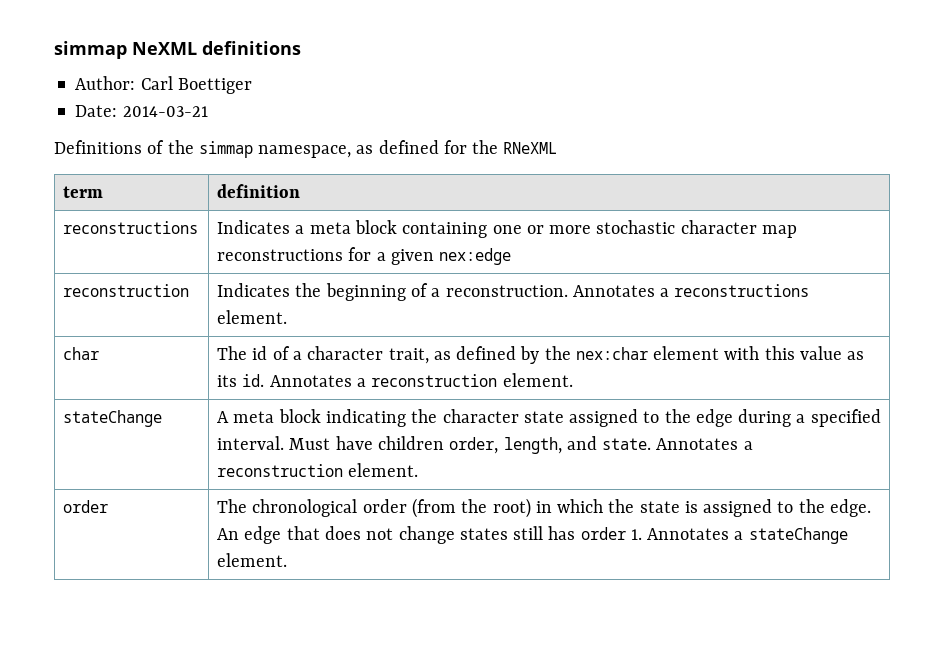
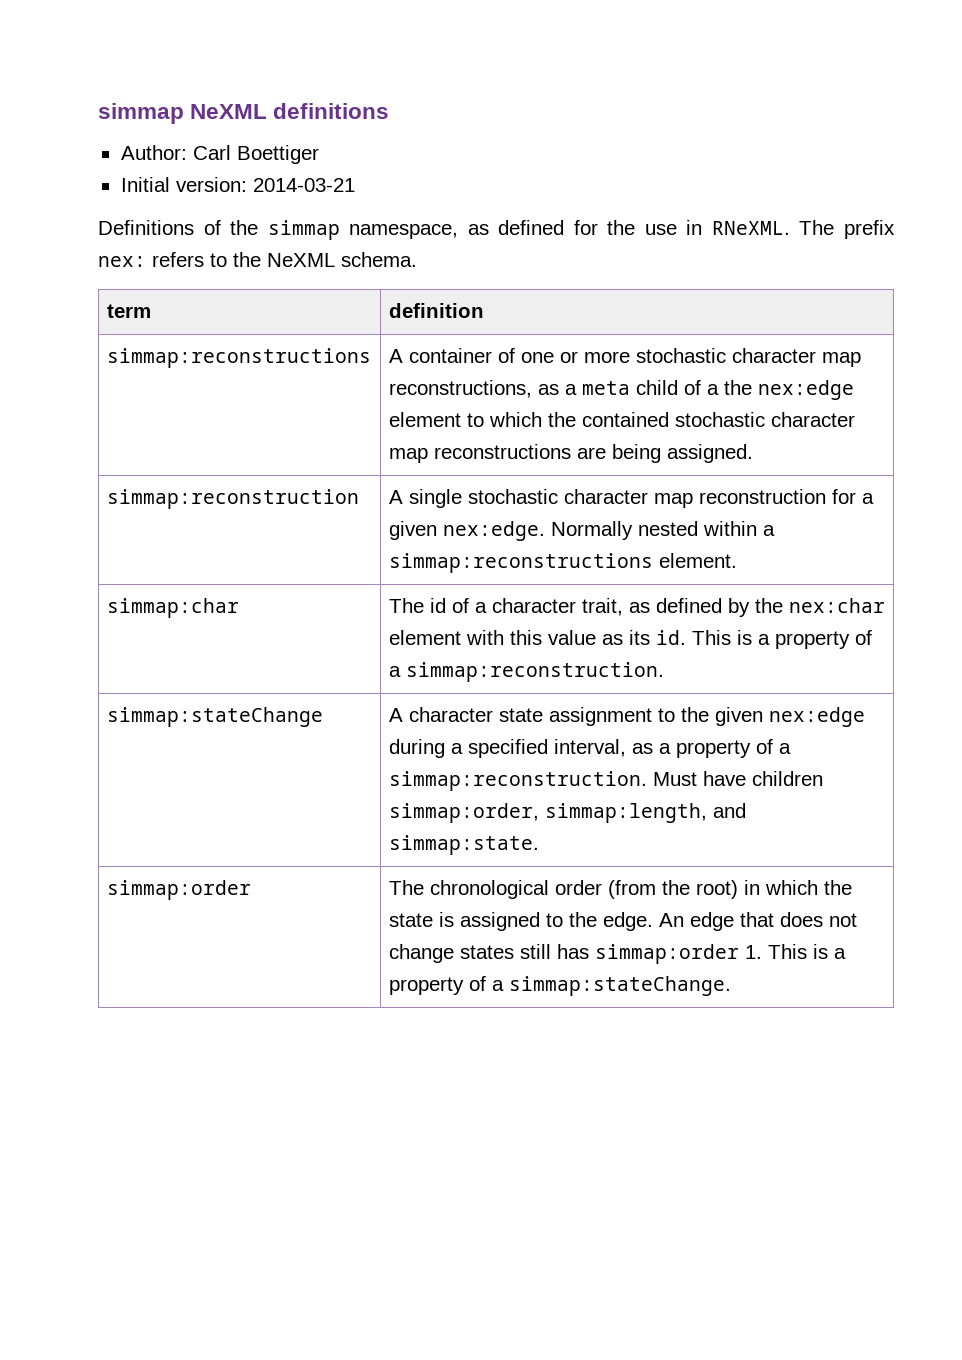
- Date: 2014-03-21
+ Initial version: 2014-03-21
- Definitions of the simmap namespace, as defined for the RNeXML
+ Definitions of the simmap namespace, as defined for the use in RNeXML. The prefix nex: refers to the NeXML schema.
  term | definition
- reconstructions | Indicates a meta block containing one or more stochastic character map reconstructions for a given nex:edge
- reconstruction | Indicates the beginning of a reconstruction. Annotates a reconstructions element.
- char | The id of a character trait, as defined by the nex:char element with this value as its id. Annotates a reconstruction element.
- stateChange | A meta block indicating the character state assigned to the edge during a specified interval. Must have children order, length, and state. Annotates a reconstruction element.
- order | The chronological order (from the root) in which the state is assigned to the edge. An edge that does not change states still has order 1. Annotates a stateChange element.
+ simmap:reconstructions | A container of one or more stochastic character map reconstructions, as a meta child of a the nex:edge element to which the contained stochastic character map reconstructions are being assigned.
+ simmap:reconstruction | A single stochastic character map reconstruction for a given nex:edge. Normally nested within a simmap:reconstructions element.
+ simmap:char | The id of a character trait, as defined by the nex:char element with this value as its id. This is a property of a simmap:reconstruction.
+ simmap:stateChange | A character state assignment to the given nex:edge during a specified interval, as a property of a simmap:reconstruction. Must have children simmap:order, simmap:length, and simmap:state.
+ simmap:order | The chronological order (from the root) in which the state is assigned to the edge. An edge that does not change states still has simmap:order 1. This is a property of a simmap:stateChange.

